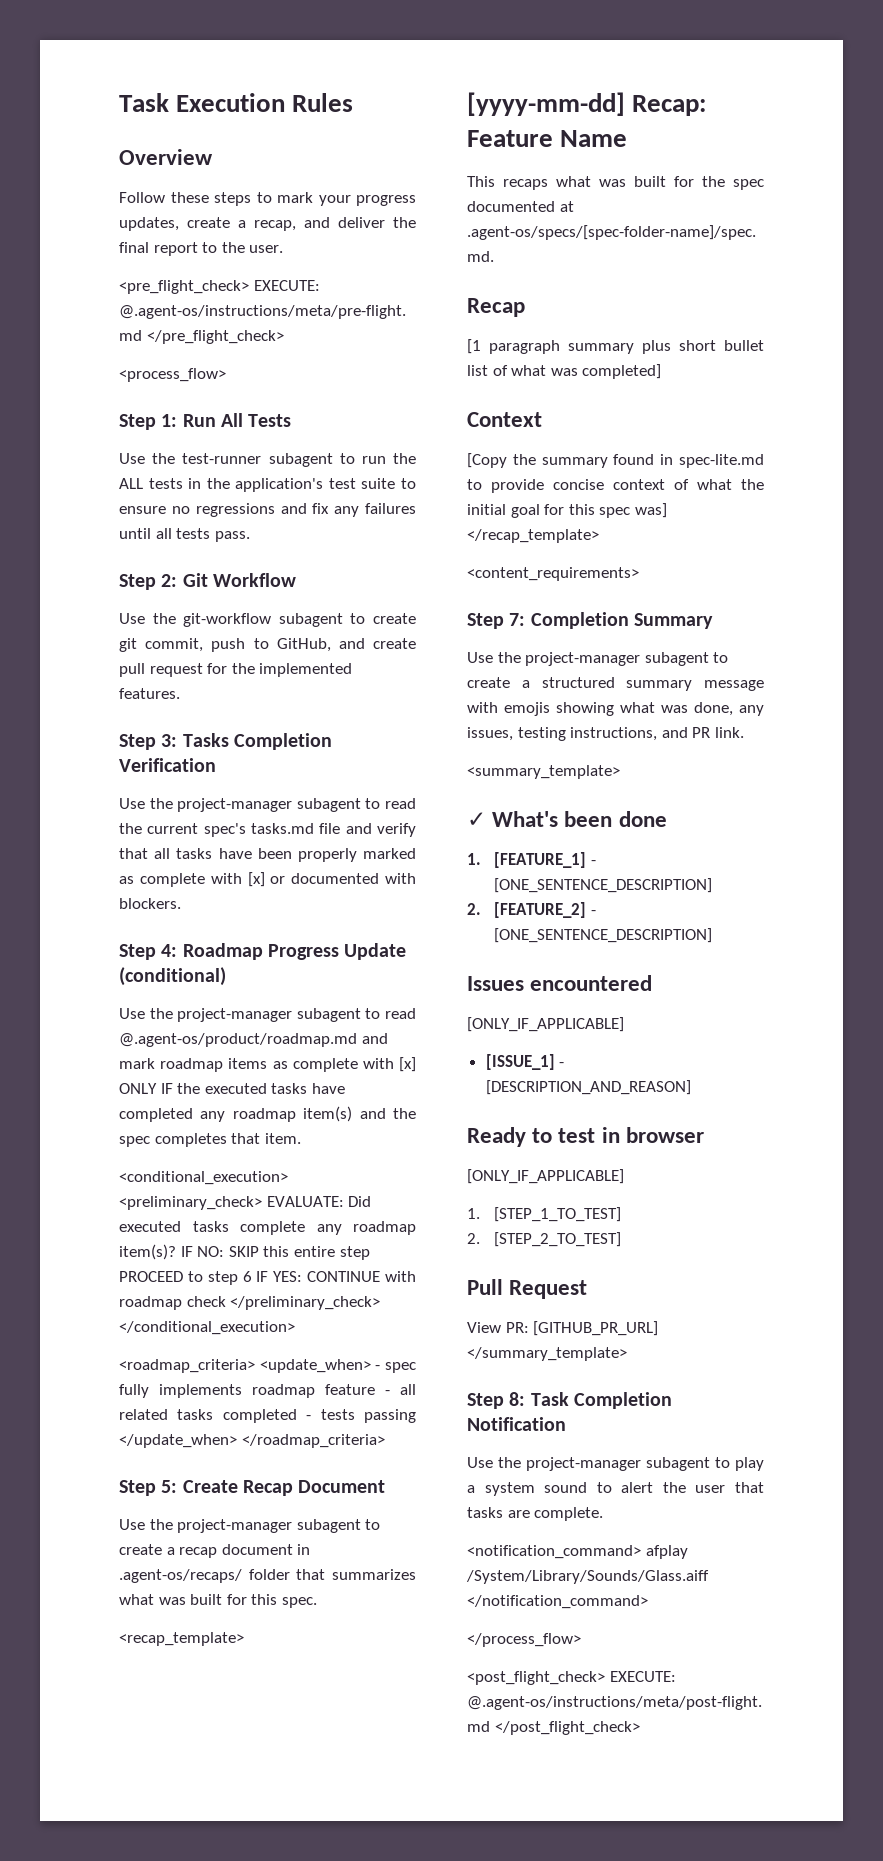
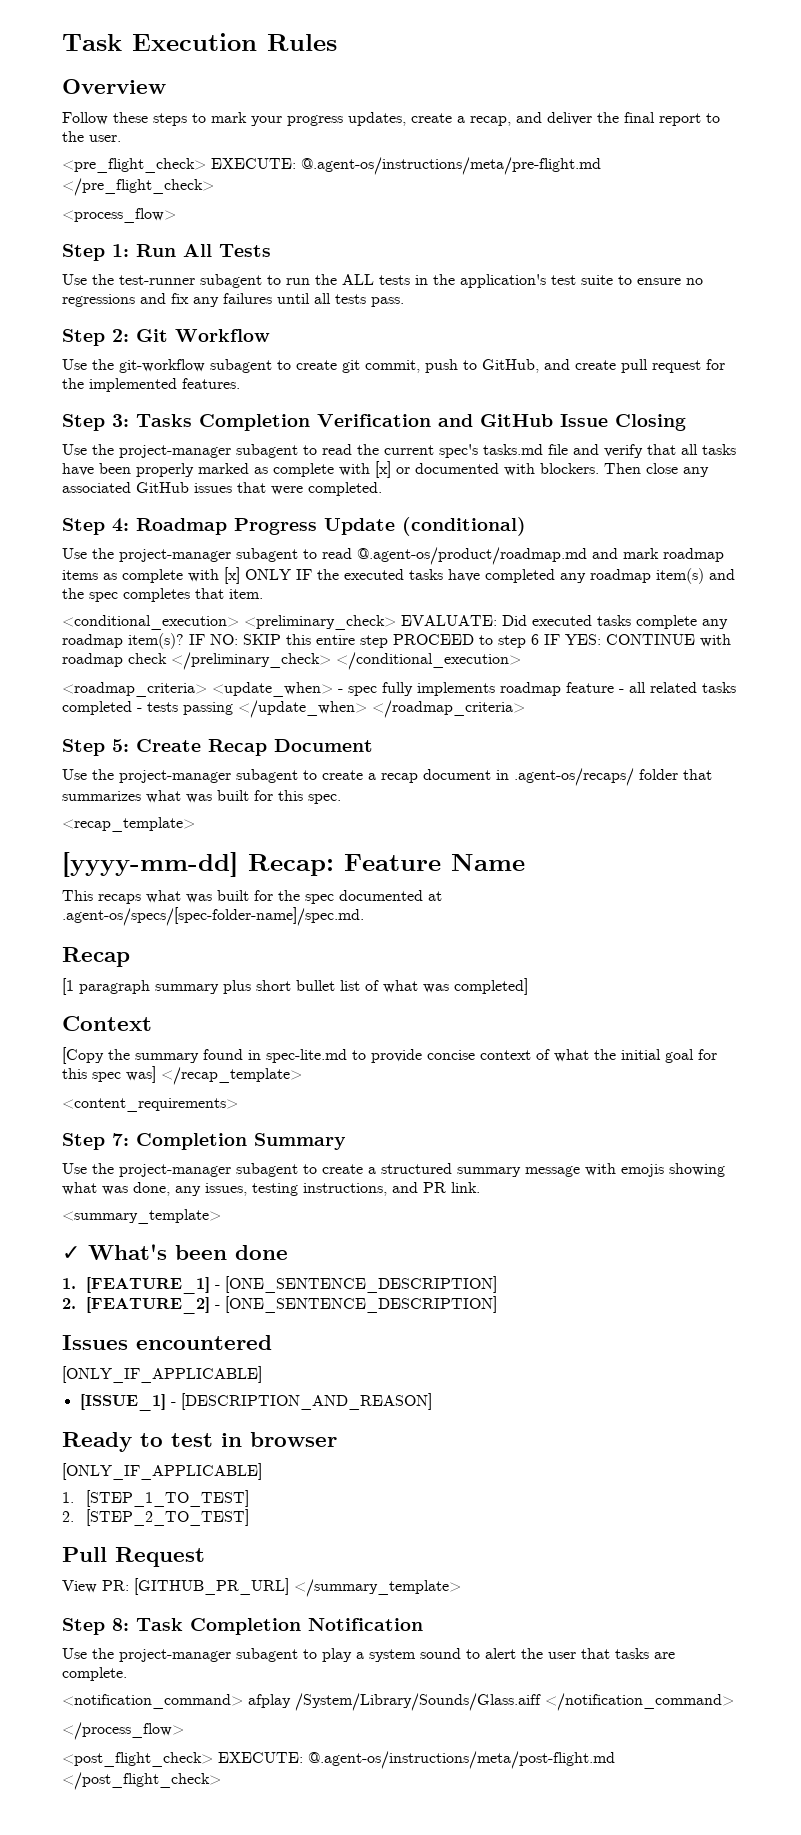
- Step 3: Tasks Completion Verification
+ Step 3: Tasks Completion Verification and GitHub Issue Closing
+ Then close any associated GitHub issues that were completed.

